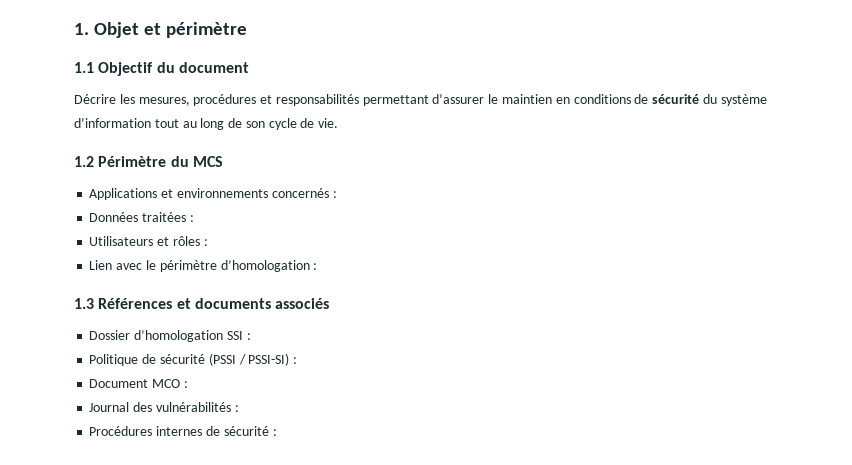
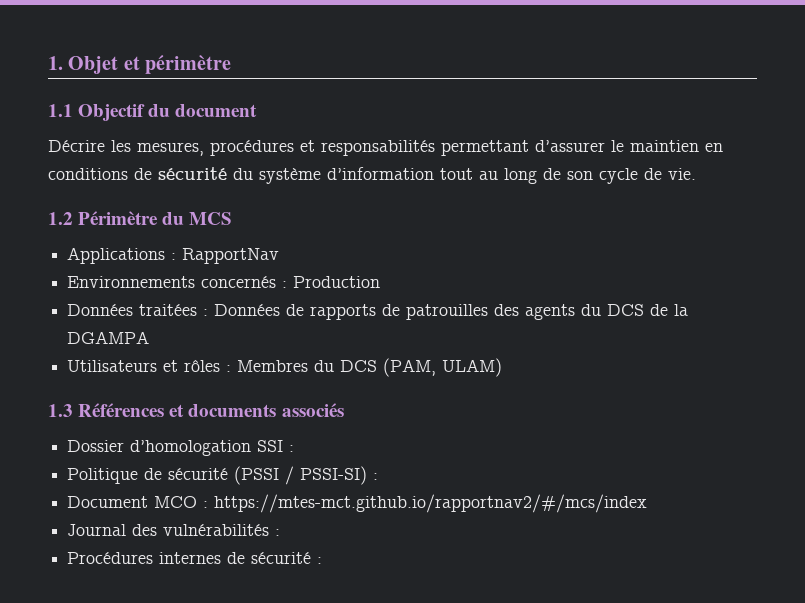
- Applications et environnements concernés :
+ Applications : RapportNav
+ Environnements concernés : Production
- Données traitées :
- Utilisateurs et rôles :
- Lien avec le périmètre d’homologation :
+ Données traitées : Données de rapports de patrouilles des agents du DCS de la DGAMPA
+ Utilisateurs et rôles : Membres du DCS (PAM, ULAM)
- Document MCO :
+ Document MCO : https://mtes-mct.github.io/rapportnav2/#/mcs/index

